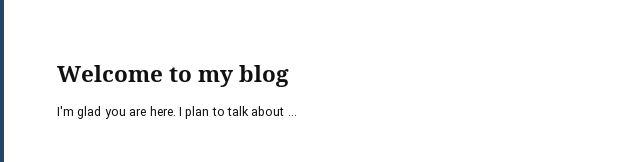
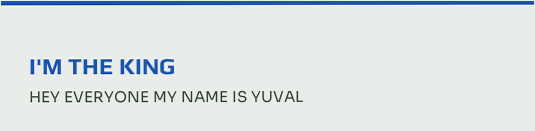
- Welcome to my blog
- I'm glad you are here. I plan to talk about ...
+ I'M THE KING
+ HEY EVERYONE MY NAME IS YUVAL

